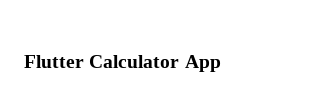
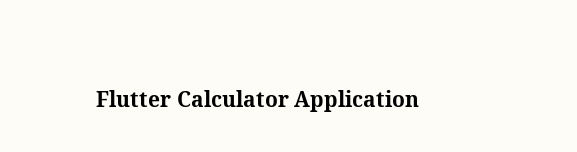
- Flutter Calculator App
+ Flutter Calculator Application

